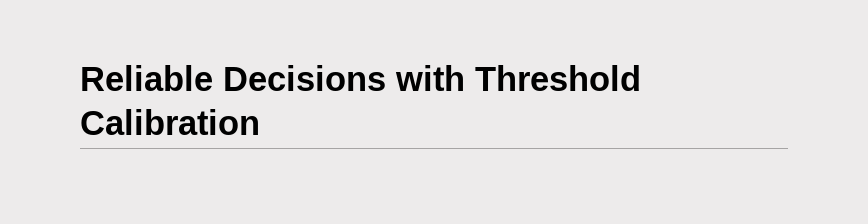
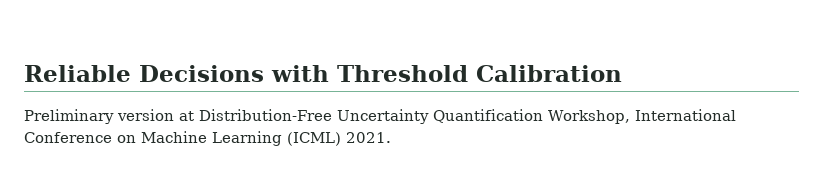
+ Preliminary version at Distribution-Free Uncertainty Quantification Workshop, International Conference on Machine Learning (ICML) 2021.

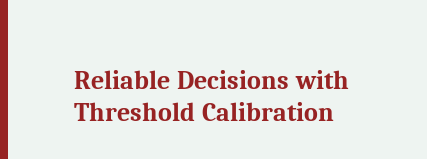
- Preliminary version at Distribution-Free Uncertainty Quantification Workshop, International Conference on Machine Learning (ICML) 2021.

